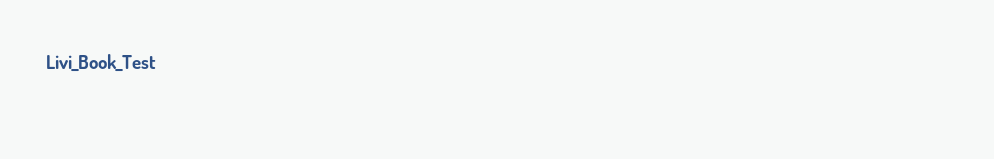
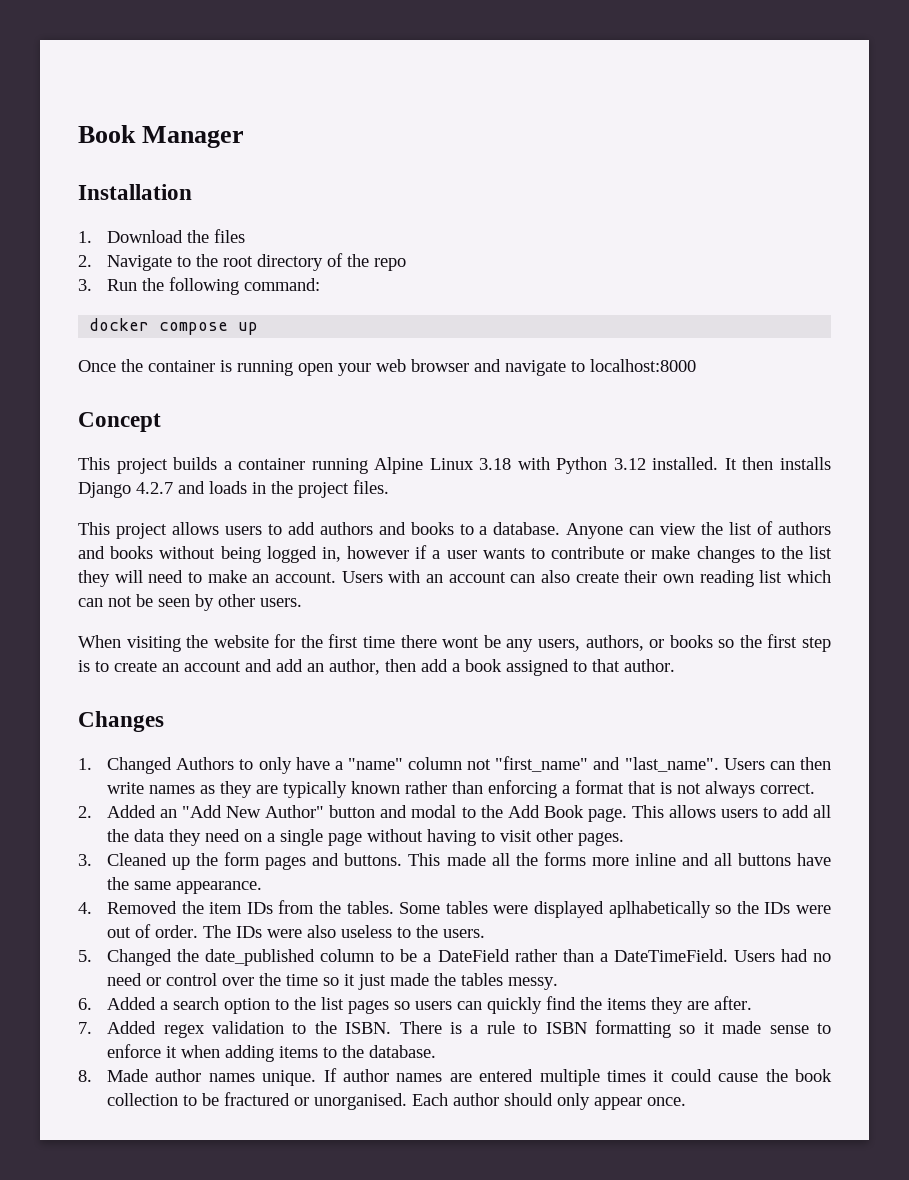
- Livi_Book_Test
+ Book Manager
+ Installation
+ 1. Download the files
+ 2. Navigate to the root directory of the repo
+ 3. Run the following command:
+ docker compose up
+ Once the container is running open your web browser and navigate to localhost:8000
+ Concept
+ This project builds a container running Alpine Linux 3.18 with Python 3.12 installed. It then installs Django 4.2.7 and loads in the project files.
+ This project allows users to add authors and books to a database. Anyone can view the list of authors and books without being logged in, however if a user wants to contribute or make changes to the list they will need to make an account. Users with an account can also create their own reading list which can not be seen by other users.
+ When visiting the website for the first time there wont be any users, authors, or books so the first step is to create an account and add an author, then add a book assigned to that author.
+ Changes
+ 1. Changed Authors to only have a "name" column not "first_name" and "last_name". Users can then write names as they are typically known rather than enforcing a format that is not always correct.
+ 2. Added an "Add New Author" button and modal to the Add Book page. This allows users to add all the data they need on a single page without having to visit other pages.
+ 3. Cleaned up the form pages and buttons. This made all the forms more inline and all buttons have the same appearance.
+ 4. Removed the item IDs from the tables. Some tables were displayed aplhabetically so the IDs were out of order. The IDs were also useless to the users.
+ 5. Changed the date_published column to be a DateField rather than a DateTimeField. Users had no need or control over the time so it just made the tables messy.
+ 6. Added a search option to the list pages so users can quickly find the items they are after.
+ 7. Added regex validation to the ISBN. There is a rule to ISBN formatting so it made sense to enforce it when adding items to the database.
+ 8. Made author names unique. If author names are entered multiple times it could cause the book collection to be fractured or unorganised. Each author should only appear once.

